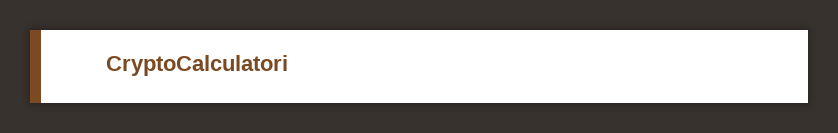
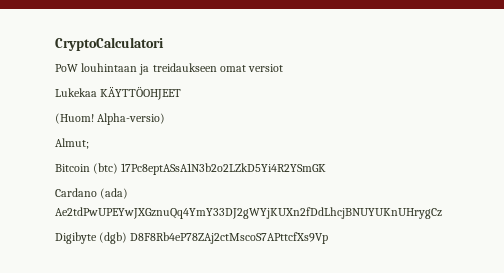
+ PoW louhintaan ja treidaukseen omat versiot
+ Lukekaa KÄYTTÖOHJEET
+ (Huom! Alpha-versio)
+ Almut;
+ Bitcoin (btc) 17Pc8eptASsA1N3b2o2LZkD5Yi4R2YSmGK
+ Cardano (ada) Ae2tdPwUPEYwJXGznuQq4YmY33DJ2gWYjKUXn2fDdLhcjBNUYUKnUHrygCz
+ Digibyte (dgb) D8F8Rb4eP78ZAj2ctMscoS7APttcfXs9Vp

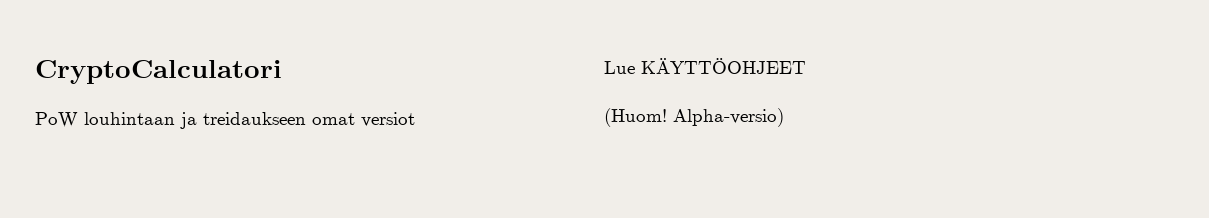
- Lukekaa KÄYTTÖOHJEET
+ Lue KÄYTTÖOHJEET
- Almut;
- Bitcoin (btc) 17Pc8eptASsA1N3b2o2LZkD5Yi4R2YSmGK
- Cardano (ada) Ae2tdPwUPEYwJXGznuQq4YmY33DJ2gWYjKUXn2fDdLhcjBNUYUKnUHrygCz
- Digibyte (dgb) D8F8Rb4eP78ZAj2ctMscoS7APttcfXs9Vp

